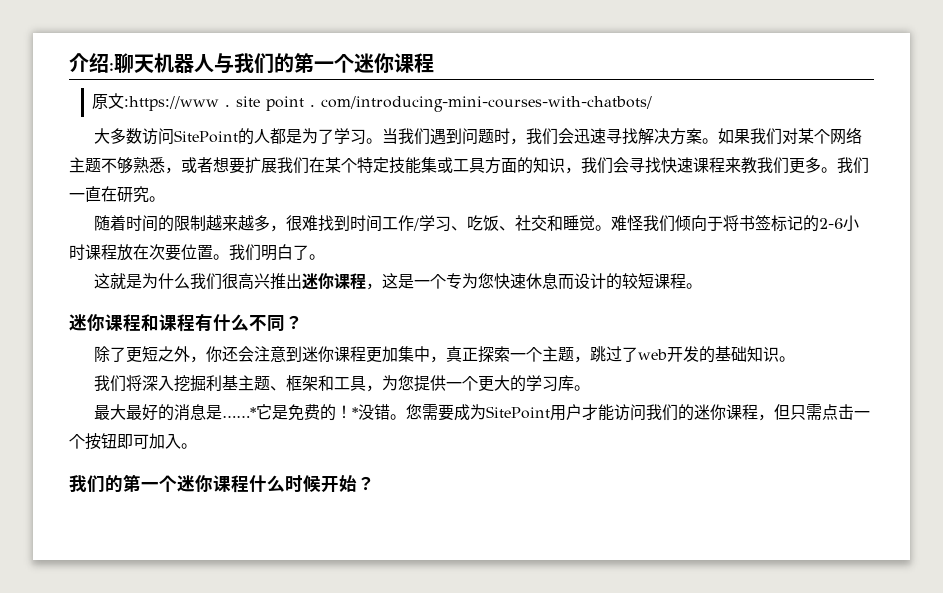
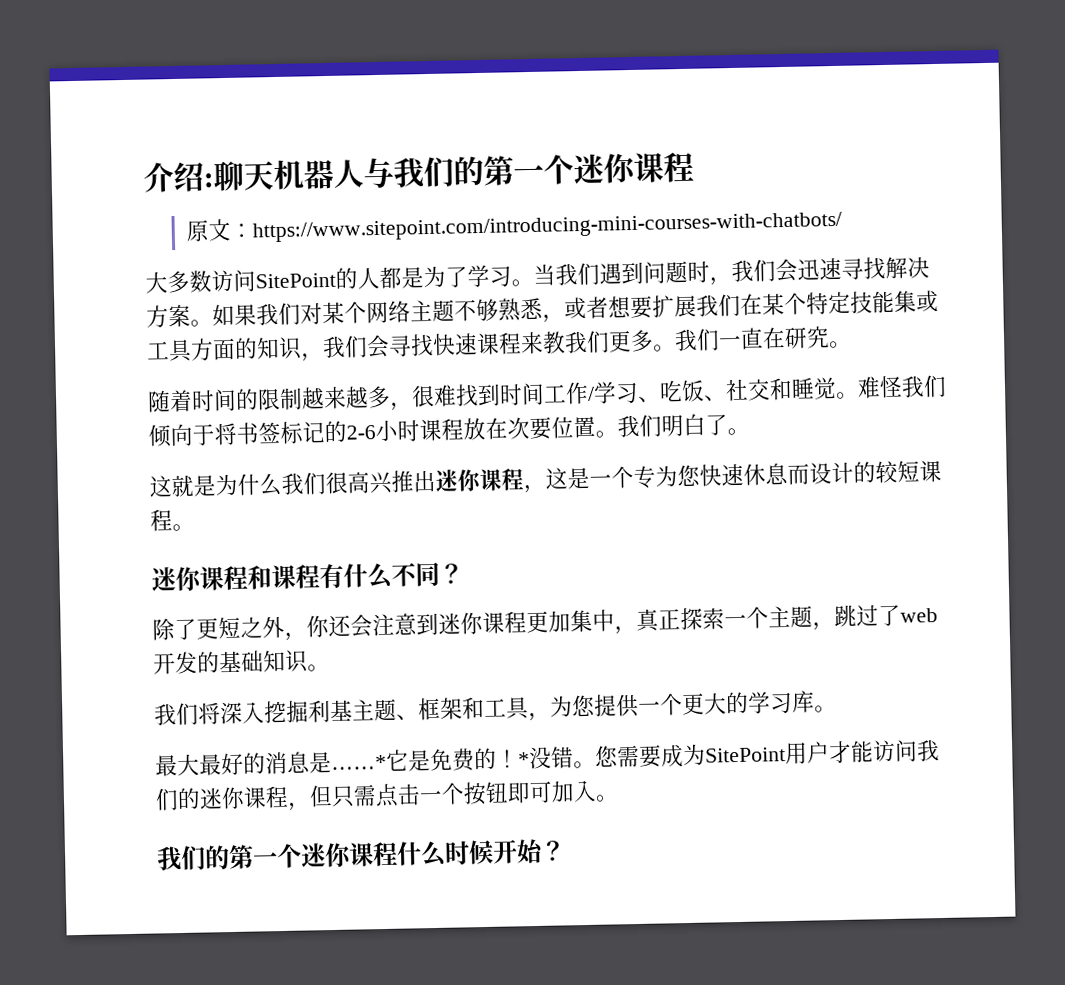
- 原文:https://www . site point . com/introducing-mini-courses-with-chatbots/
+ 原文：https://www.sitepoint.com/introducing-mini-courses-with-chatbots/

